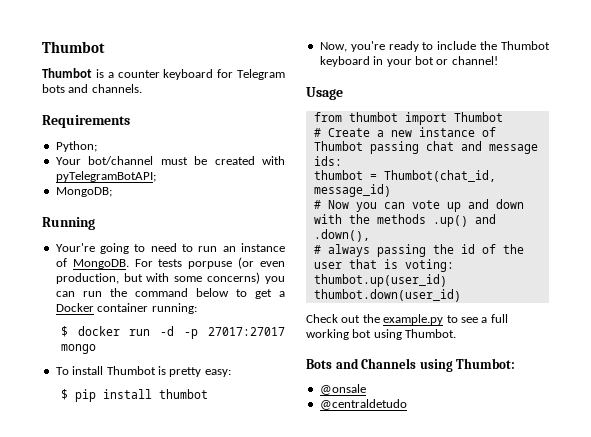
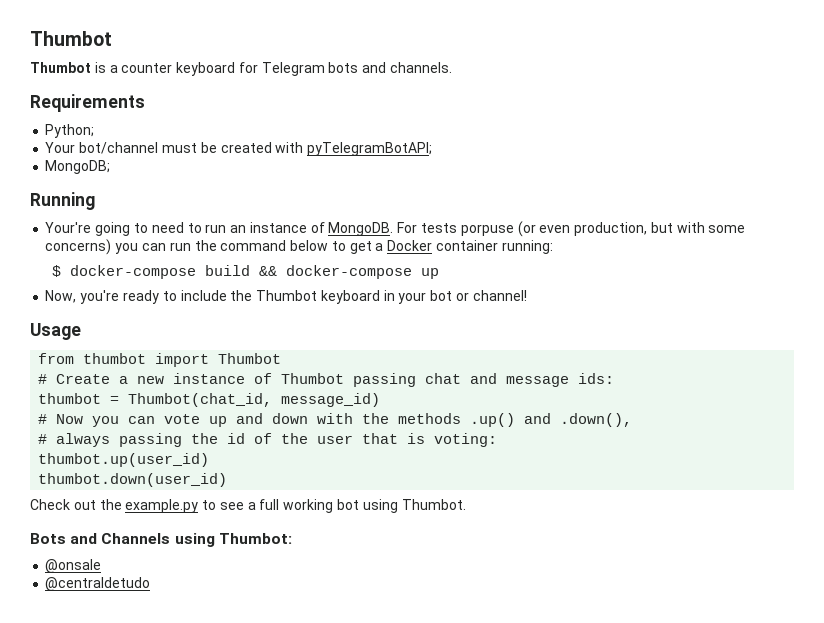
- $ docker run -d -p 27017:27017 mongo
- To install Thumbot is pretty easy:
- $ pip install thumbot
+ $ docker-compose build && docker-compose up

